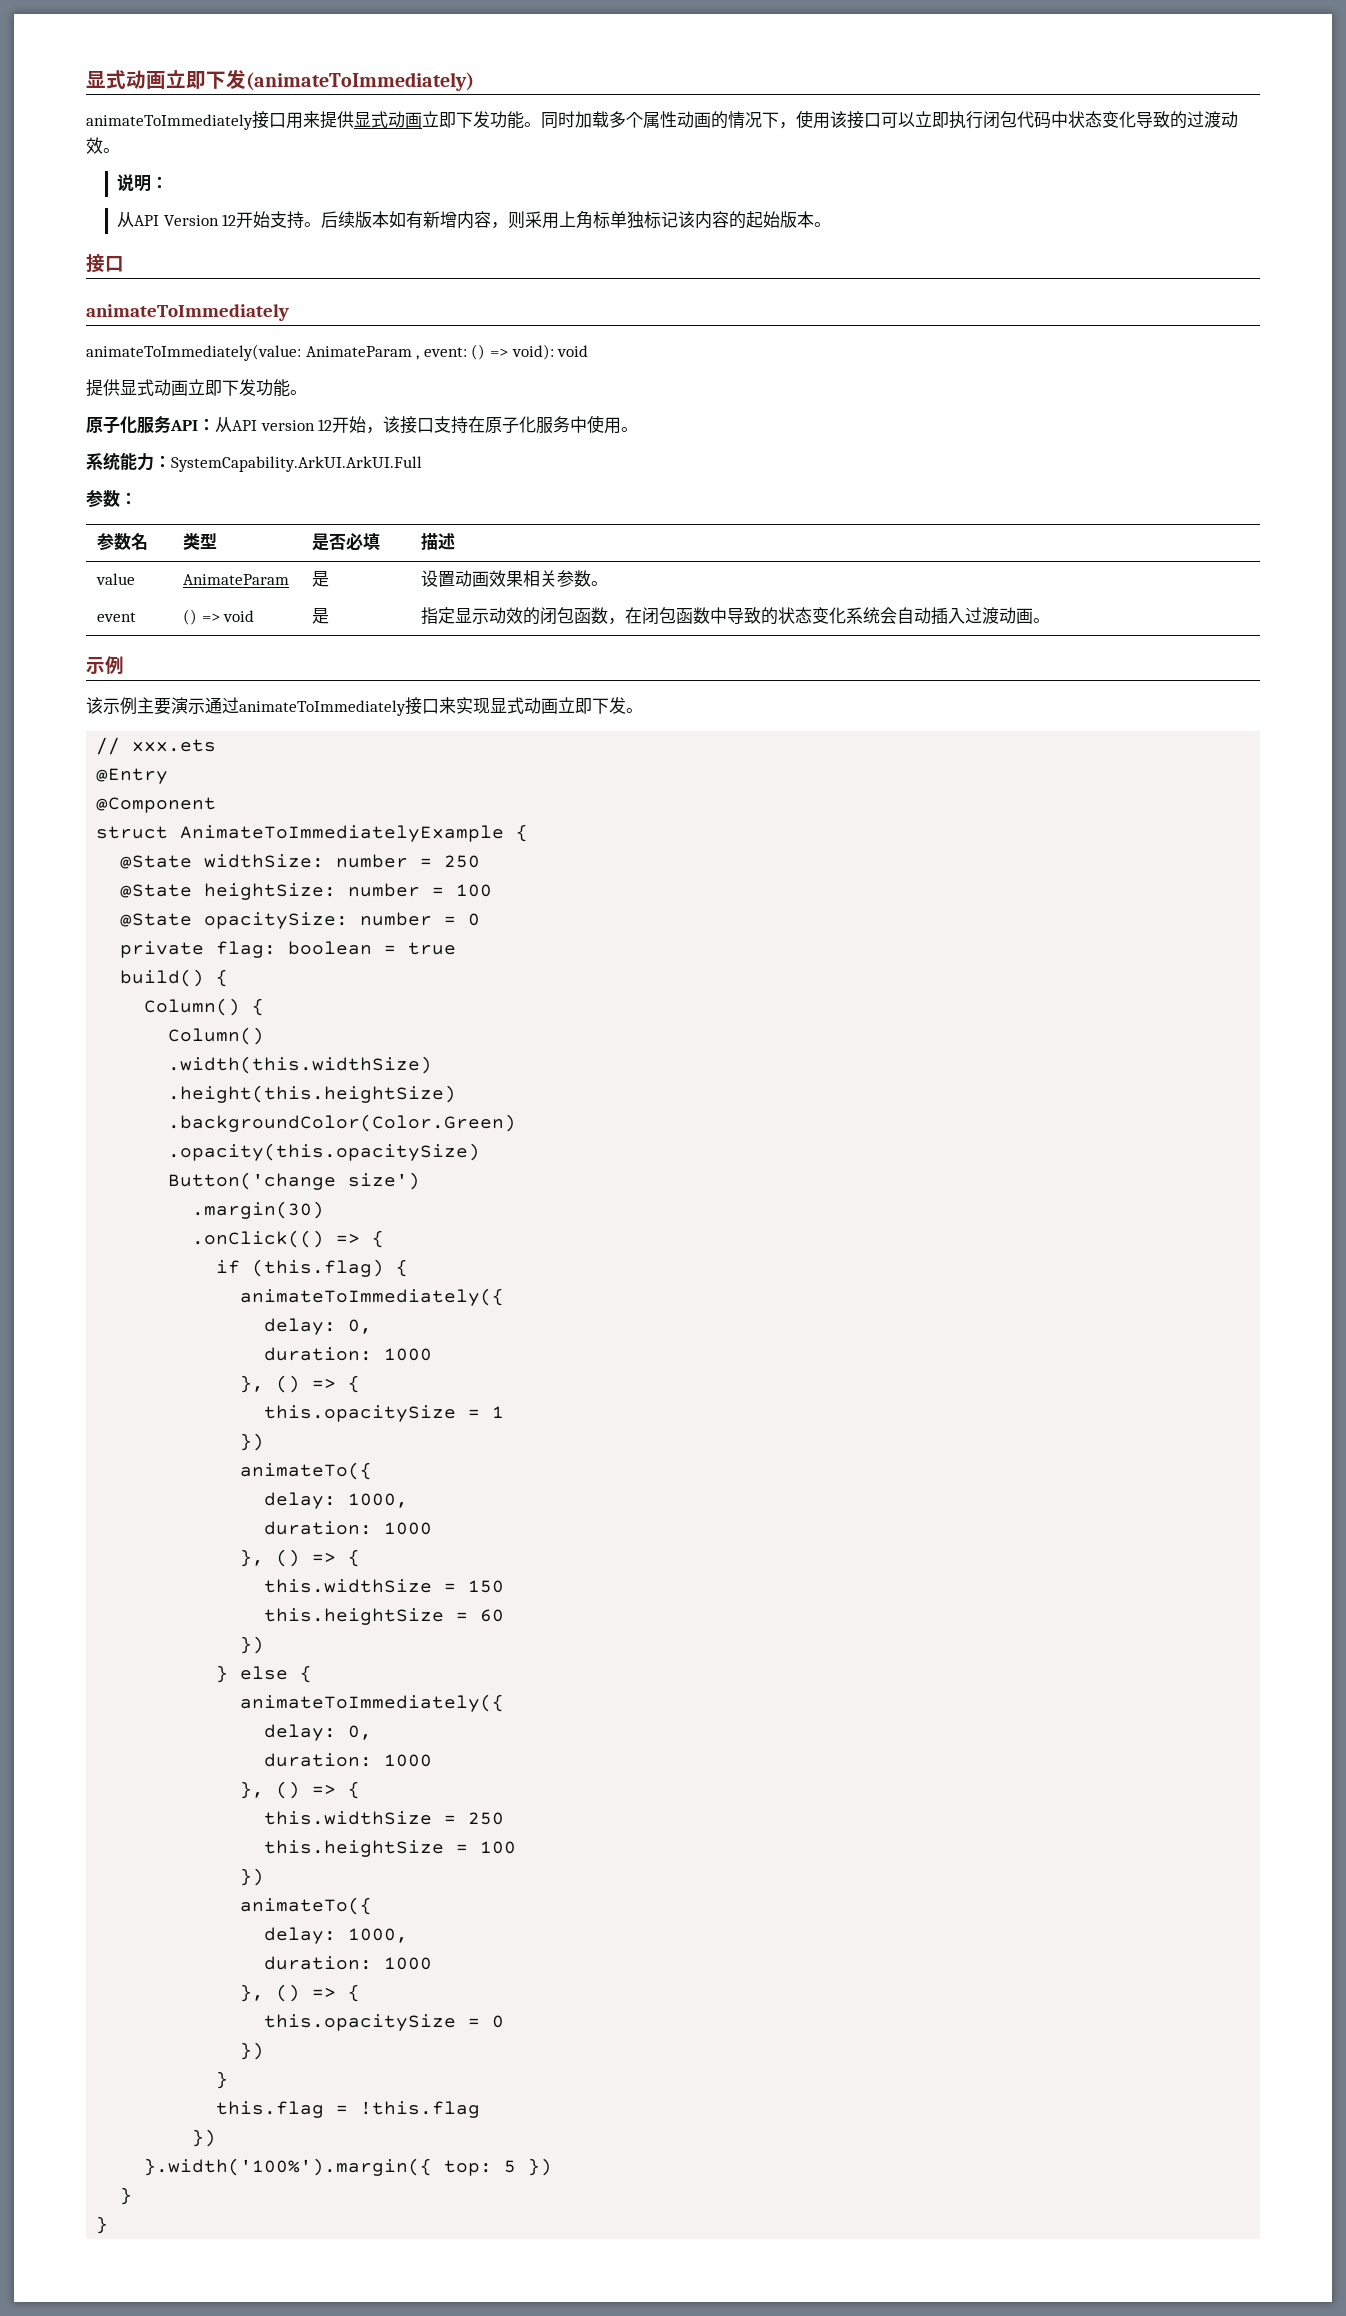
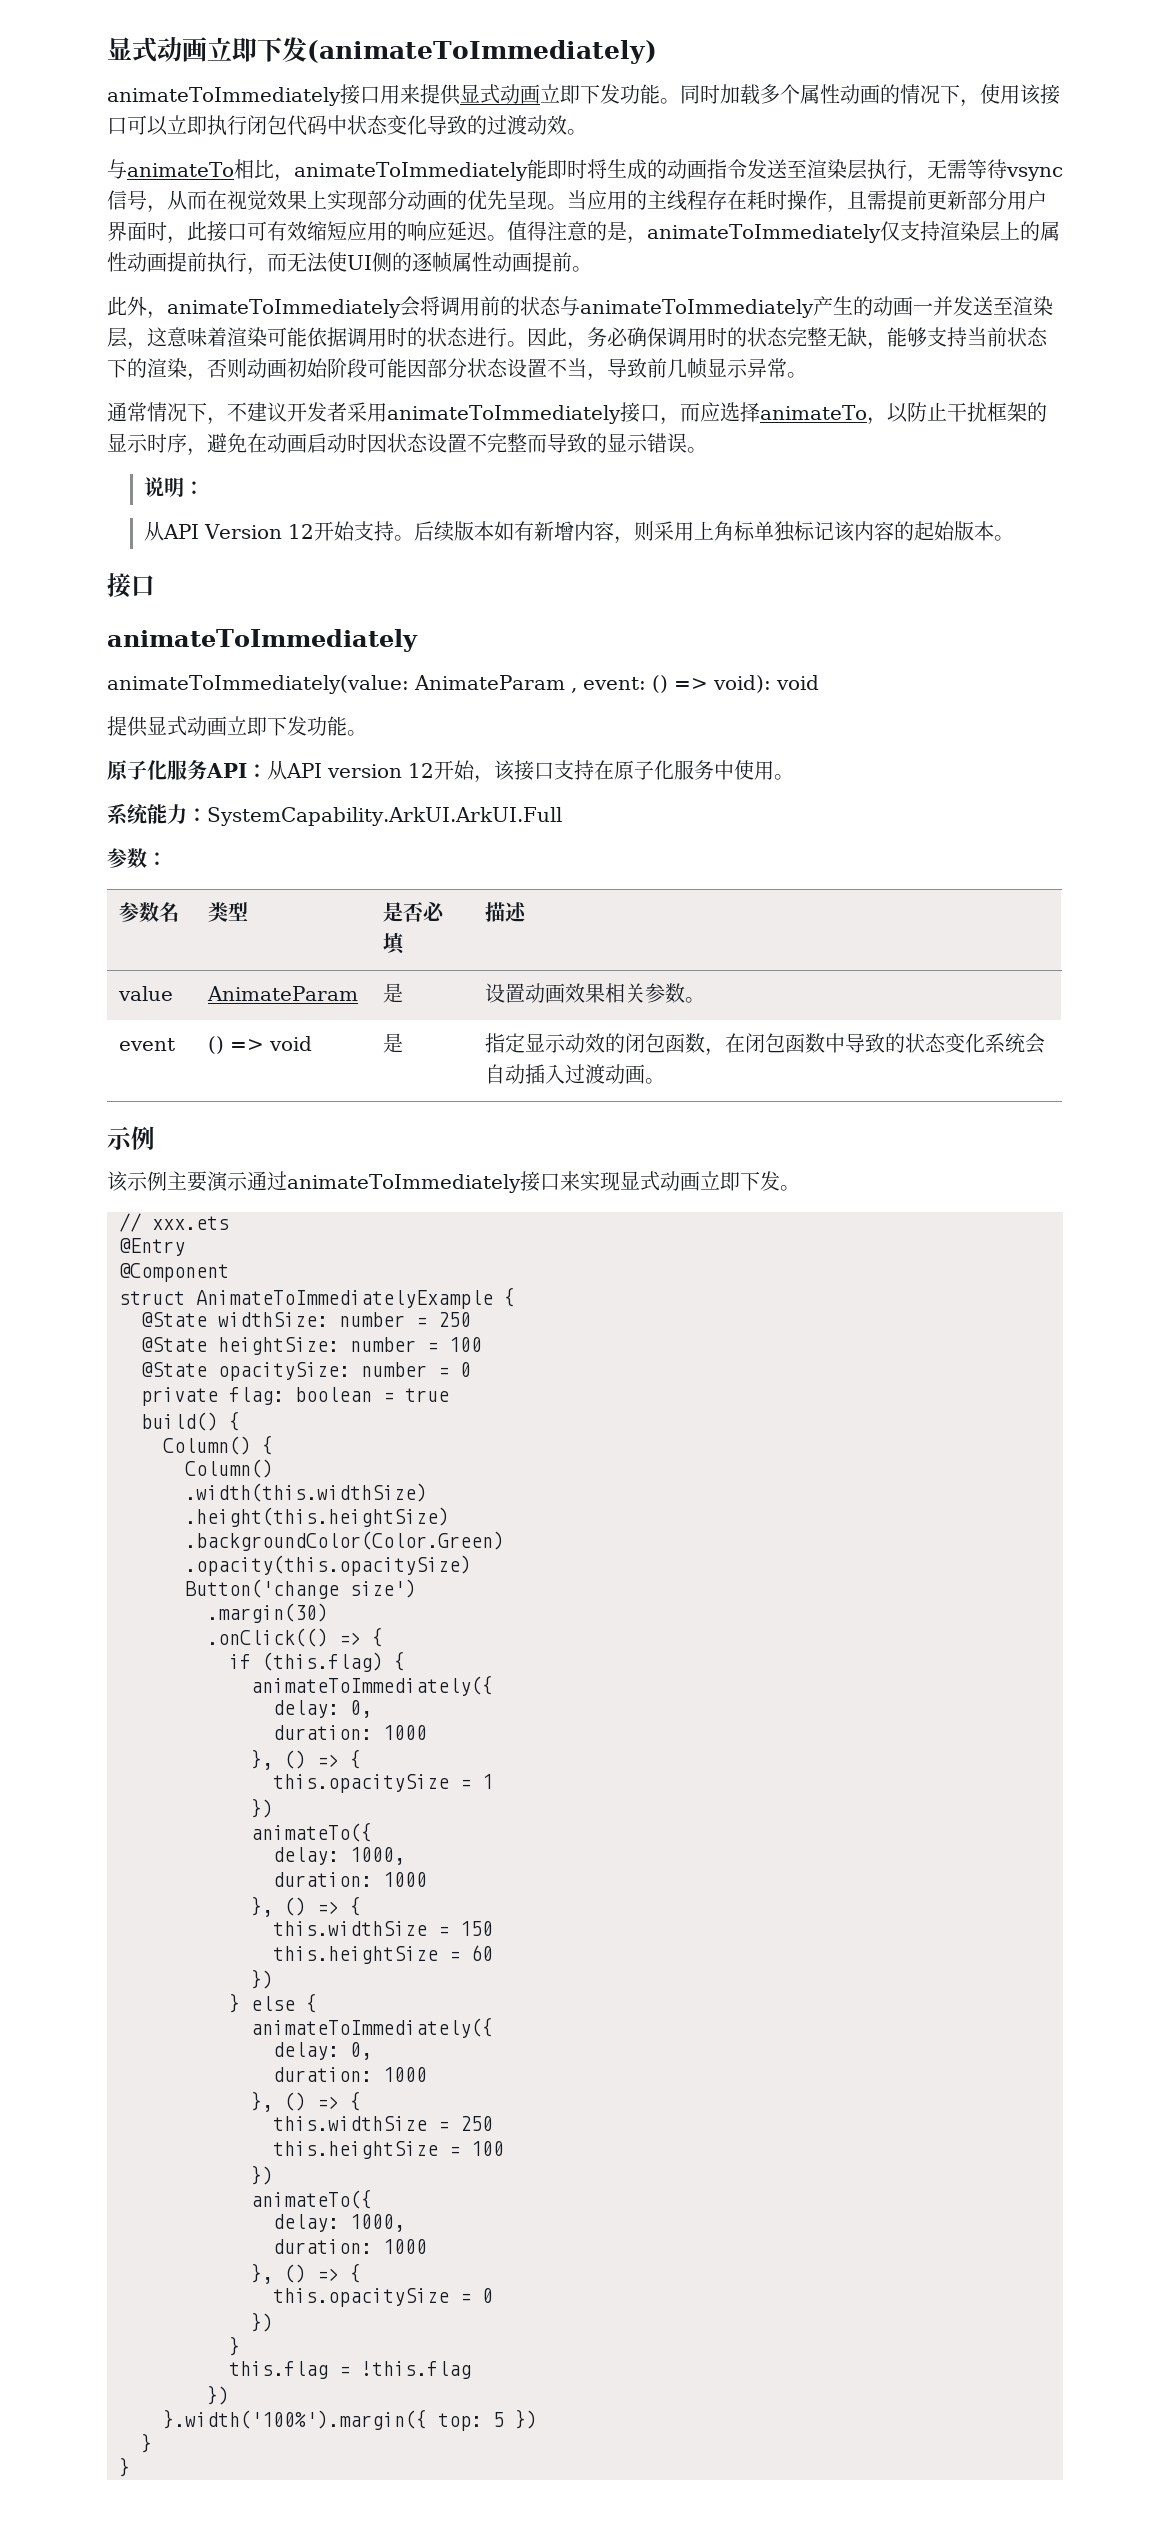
+ 与animateTo相比，animateToImmediately能即时将生成的动画指令发送至渲染层执行，无需等待vsync信号，从而在视觉效果上实现部分动画的优先呈现。当应用的主线程存在耗时操作，且需提前更新部分用户界面时，此接口可有效缩短应用的响应延迟。值得注意的是，animateToImmediately仅支持渲染层上的属性动画提前执行，而无法使UI侧的逐帧属性动画提前。
+ 此外，animateToImmediately会将调用前的状态与animateToImmediately产生的动画一并发送至渲染层，这意味着渲染可能依据调用时的状态进行。因此，务必确保调用时的状态完整无缺，能够支持当前状态下的渲染，否则动画初始阶段可能因部分状态设置不当，导致前几帧显示异常。
+ 通常情况下，不建议开发者采用animateToImmediately接口，而应选择animateTo，以防止干扰框架的显示时序，避免在动画启动时因状态设置不完整而导致的显示错误。

